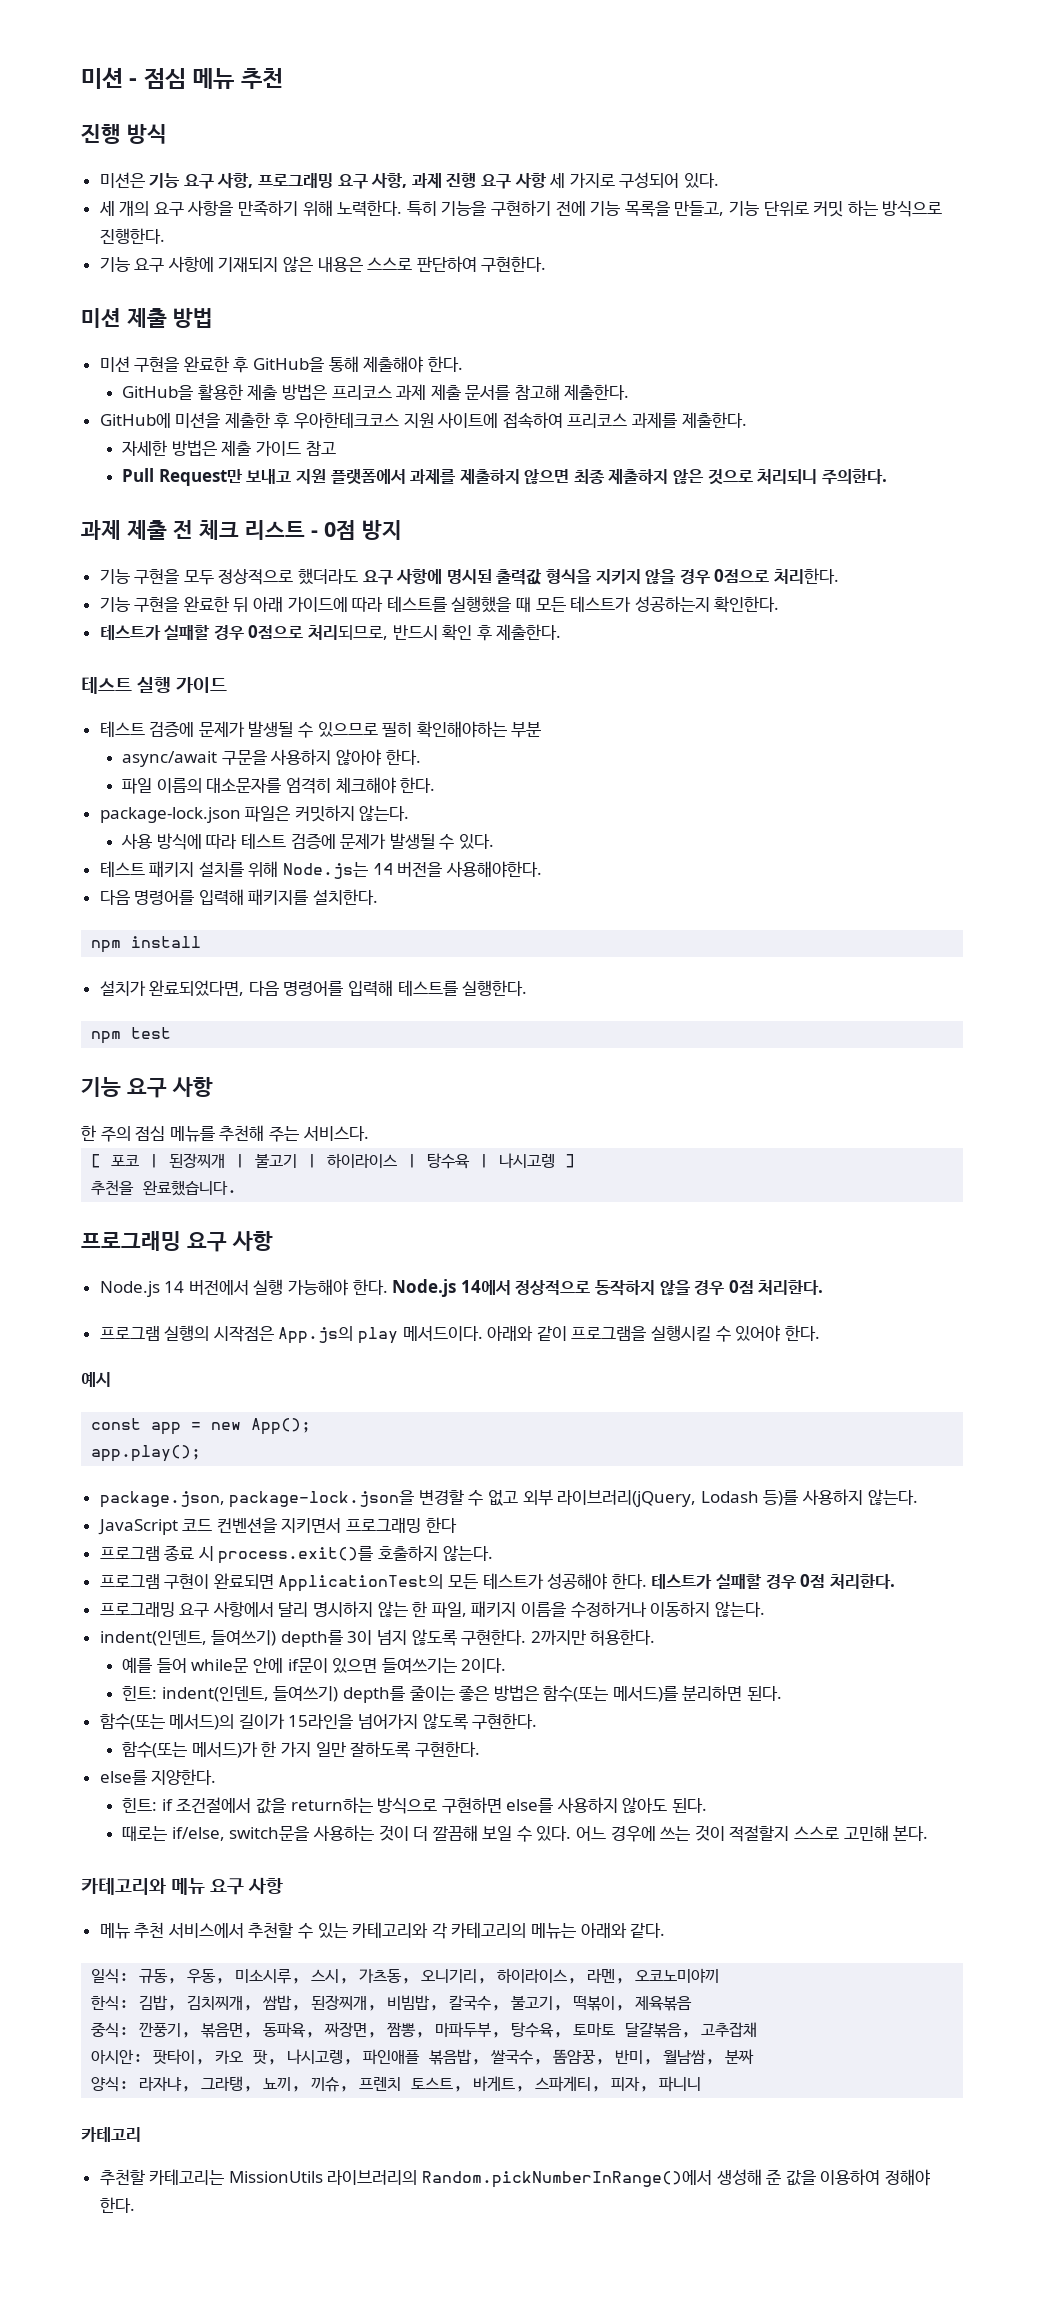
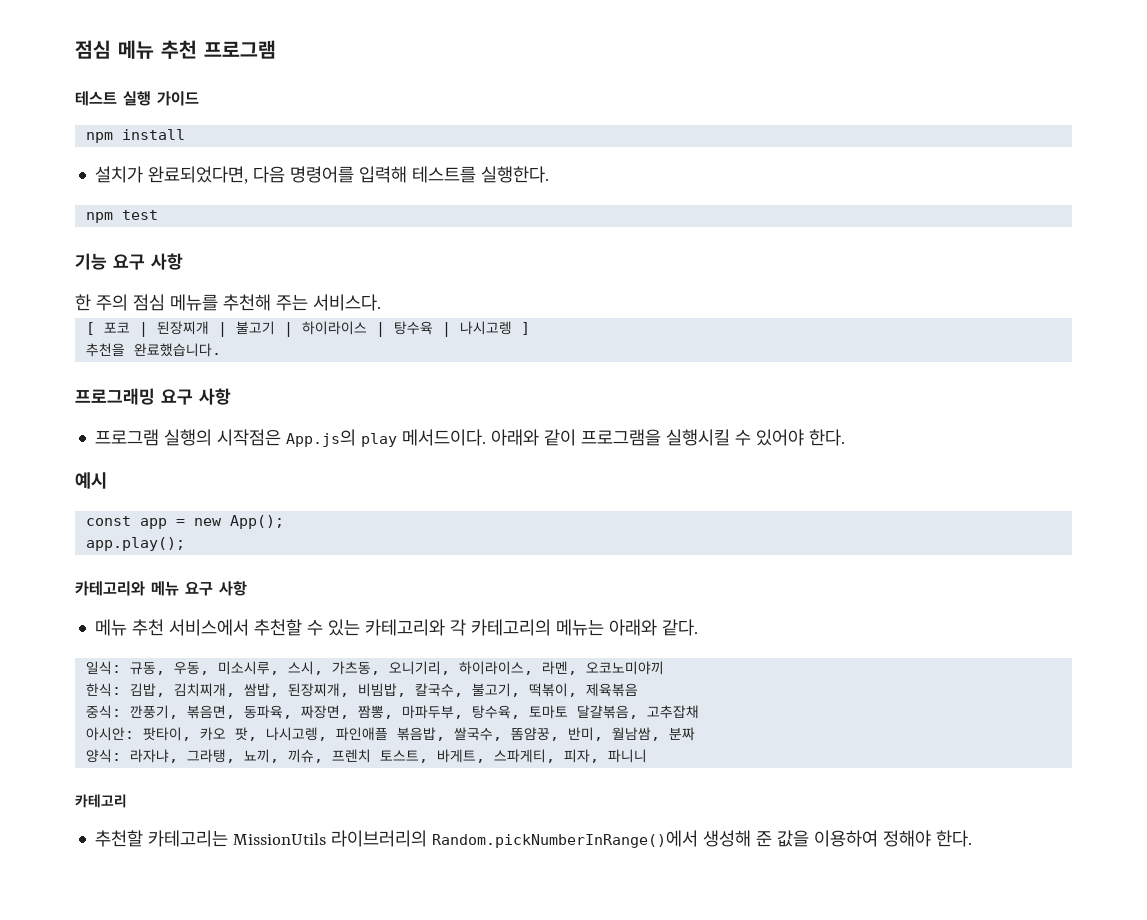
- 미션 - 점심 메뉴 추천
- 진행 방식
- 미션은 기능 요구 사항, 프로그래밍 요구 사항, 과제 진행 요구 사항 세 가지로 구성되어 있다.
- 세 개의 요구 사항을 만족하기 위해 노력한다. 특히 기능을 구현하기 전에 기능 목록을 만들고, 기능 단위로 커밋 하는 방식으로 진행한다.
- 기능 요구 사항에 기재되지 않은 내용은 스스로 판단하여 구현한다.
- 미션 제출 방법
- 미션 구현을 완료한 후 GitHub을 통해 제출해야 한다.
- GitHub을 활용한 제출 방법은 프리코스 과제 제출 문서를 참고해 제출한다.
- GitHub에 미션을 제출한 후 우아한테크코스 지원 사이트에 접속하여 프리코스 과제를 제출한다.
- 자세한 방법은 제출 가이드 참고
- Pull Request만 보내고 지원 플랫폼에서 과제를 제출하지 않으면 최종 제출하지 않은 것으로 처리되니 주의한다.
- 과제 제출 전 체크 리스트 - 0점 방지
- 기능 구현을 모두 정상적으로 했더라도 요구 사항에 명시된 출력값 형식을 지키지 않을 경우 0점으로 처리한다.
- 기능 구현을 완료한 뒤 아래 가이드에 따라 테스트를 실행했을 때 모든 테스트가 성공하는지 확인한다.
- 테스트가 실패할 경우 0점으로 처리되므로, 반드시 확인 후 제출한다.
+ 점심 메뉴 추천 프로그램
  테스트 실행 가이드
- 테스트 검증에 문제가 발생될 수 있으므로 필히 확인해야하는 부분
- async/await 구문을 사용하지 않아야 한다.
- 파일 이름의 대소문자를 엄격히 체크해야 한다.
- package-lock.json 파일은 커밋하지 않는다.
- 사용 방식에 따라 테스트 검증에 문제가 발생될 수 있다.
- 테스트 패키지 설치를 위해 Node.js는 14 버전을 사용해야한다.
- 다음 명령어를 입력해 패키지를 설치한다.
- Node.js 14 버전에서 실행 가능해야 한다. Node.js 14에서 정상적으로 동작하지 않을 경우 0점 처리한다.
- package.json, package-lock.json을 변경할 수 없고 외부 라이브러리(jQuery, Lodash 등)를 사용하지 않는다.
- JavaScript 코드 컨벤션을 지키면서 프로그래밍 한다
- 프로그램 종료 시 process.exit()를 호출하지 않는다.
- 프로그램 구현이 완료되면 ApplicationTest의 모든 테스트가 성공해야 한다. 테스트가 실패할 경우 0점 처리한다.
- 프로그래밍 요구 사항에서 달리 명시하지 않는 한 파일, 패키지 이름을 수정하거나 이동하지 않는다.
- indent(인덴트, 들여쓰기) depth를 3이 넘지 않도록 구현한다. 2까지만 허용한다.
- 예를 들어 while문 안에 if문이 있으면 들여쓰기는 2이다.
- 힌트: indent(인덴트, 들여쓰기) depth를 줄이는 좋은 방법은 함수(또는 메서드)를 분리하면 된다.
- 함수(또는 메서드)의 길이가 15라인을 넘어가지 않도록 구현한다.
- 함수(또는 메서드)가 한 가지 일만 잘하도록 구현한다.
- else를 지양한다.
- 힌트: if 조건절에서 값을 return하는 방식으로 구현하면 else를 사용하지 않아도 된다.
- 때로는 if/else, switch문을 사용하는 것이 더 깔끔해 보일 수 있다. 어느 경우에 쓰는 것이 적절할지 스스로 고민해 본다.

